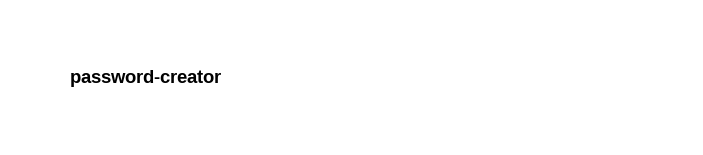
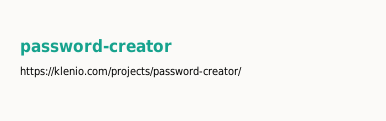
+ https://klenio.com/projects/password-creator/

